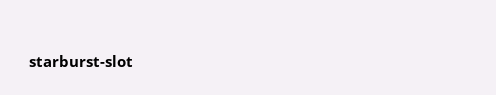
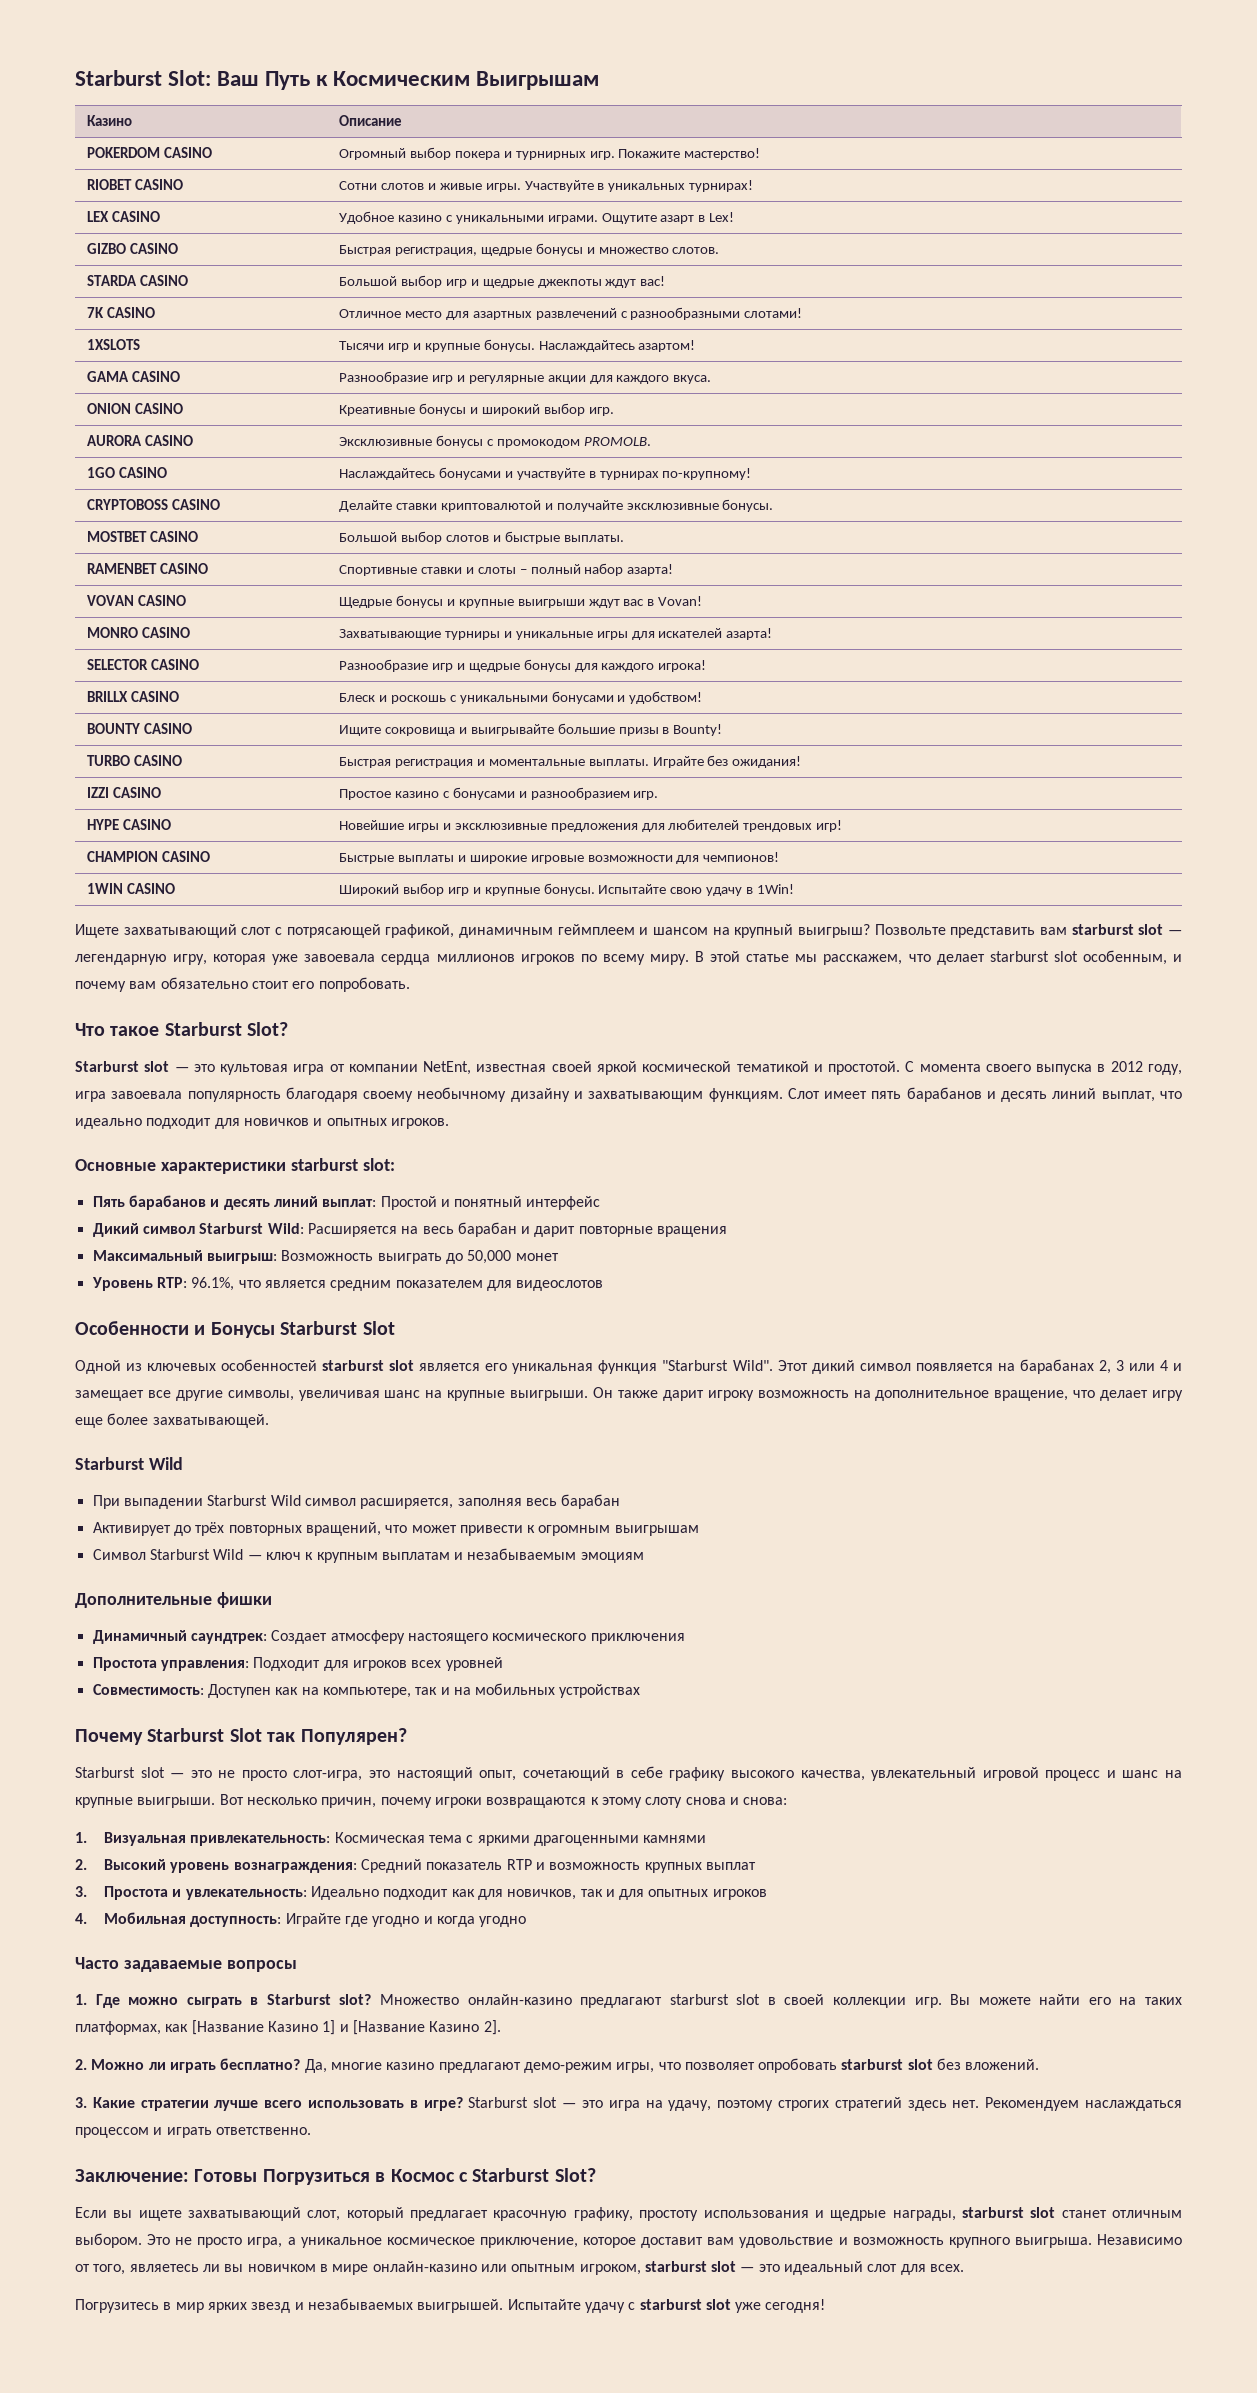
- starburst-slot
+ Starburst Slot: Ваш Путь к Космическим Выигрышам
+ Казино | Описание
+ POKERDOM CASINO | Огромный выбор покера и турнирных игр. Покажите мастерство!
+ RIOBET CASINO | Сотни слотов и живые игры. Участвуйте в уникальных турнирах!
+ LEX CASINO | Удобное казино с уникальными играми. Ощутите азарт в Lex!
+ GIZBO CASINO | Быстрая регистрация, щедрые бонусы и множество слотов.
+ STARDA CASINO | Большой выбор игр и щедрые джекпоты ждут вас!
+ 7K CASINO | Отличное место для азартных развлечений с разнообразными слотами!
+ 1XSLOTS | Тысячи игр и крупные бонусы. Наслаждайтесь азартом!
+ GAMA CASINO | Разнообразие игр и регулярные акции для каждого вкуса.
+ ONION CASINO | Креативные бонусы и широкий выбор игр.
+ AURORA CASINO | Эксклюзивные бонусы с промокодом PROMOLB.
+ 1GO CASINO | Наслаждайтесь бонусами и участвуйте в турнирах по-крупному!
+ CRYPTOBOSS CASINO | Делайте ставки криптовалютой и получайте эксклюзивные бонусы.
+ MOSTBET CASINO | Большой выбор слотов и быстрые выплаты.
+ RAMENBET CASINO | Спортивные ставки и слоты – полный набор азарта!
+ VOVAN CASINO | Щедрые бонусы и крупные выигрыши ждут вас в Vovan!
+ MONRO CASINO | Захватывающие турниры и уникальные игры для искателей азарта!
+ SELECTOR CASINO | Разнообразие игр и щедрые бонусы для каждого игрока!
+ BRILLX CASINO | Блеск и роскошь с уникальными бонусами и удобством!
+ BOUNTY CASINO | Ищите сокровища и выигрывайте большие призы в Bounty!
+ TURBO CASINO | Быстрая регистрация и моментальные выплаты. Играйте без ожидания!
+ IZZI CASINO | Простое казино с бонусами и разнообразием игр.
+ HYPE CASINO | Новейшие игры и эксклюзивные предложения для любителей трендовых игр!
+ CHAMPION CASINO | Быстрые выплаты и широкие игровые возможности для чемпионов!
+ 1WIN CASINO | Широкий выбор игр и крупные бонусы. Испытайте свою удачу в 1Win!
+ Ищете захватывающий слот с потрясающей графикой, динамичным геймплеем и шансом на крупный выигрыш? Позвольте представить вам starburst slot — легендарную игру, которая уже завоевала сердца миллионов игроков по всему миру. В этой статье мы расскажем, что делает starburst slot особенным, и почему вам обязательно стоит его попробовать.
+ Что такое Starburst Slot?
+ Starburst slot — это культовая игра от компании NetEnt, известная своей яркой космической тематикой и простотой. С момента своего выпуска в 2012 году, игра завоевала популярность благодаря своему необычному дизайну и захватывающим функциям. Слот имеет пять барабанов и десять линий выплат, что идеально подходит для новичков и опытных игроков.
+ Основные характеристики starburst slot:
+ Пять барабанов и десять линий выплат: Простой и понятный интерфейс
+ Дикий символ Starburst Wild: Расширяется на весь барабан и дарит повторные вращения
+ Максимальный выигрыш: Возможность выиграть до 50,000 монет
+ Уровень RTP: 96.1%, что является средним показателем для видеослотов
+ Особенности и Бонусы Starburst Slot
+ Одной из ключевых особенностей starburst slot является его уникальная функция "Starburst Wild". Этот дикий символ появляется на барабанах 2, 3 или 4 и замещает все другие символы, увеличивая шанс на крупные выигрыши. Он также дарит игроку возможность на дополнительное вращение, что делает игру еще более захватывающей.
+ Starburst Wild
+ При выпадении Starburst Wild символ расширяется, заполняя весь барабан
+ Активирует до трёх повторных вращений, что может привести к огромным выигрышам
+ Символ Starburst Wild — ключ к крупным выплатам и незабываемым эмоциям
+ Дополнительные фишки
+ Динамичный саундтрек: Создает атмосферу настоящего космического приключения
+ Простота управления: Подходит для игроков всех уровней
+ Совместимость: Доступен как на компьютере, так и на мобильных устройствах
+ Почему Starburst Slot так Популярен?
+ Starburst slot — это не просто слот-игра, это настоящий опыт, сочетающий в себе графику высокого качества, увлекательный игровой процесс и шанс на крупные выигрыши. Вот несколько причин, почему игроки возвращаются к этому слоту снова и снова:
+ 1. Визуальная привлекательность: Космическая тема с яркими драгоценными камнями
+ 2. Высокий уровень вознаграждения: Средний показатель RTP и возможность крупных выплат
+ 3. Простота и увлекательность: Идеально подходит как для новичков, так и для опытных игроков
+ 4. Мобильная доступность: Играйте где угодно и когда угодно
+ Часто задаваемые вопросы
+ 1. Где можно сыграть в Starburst slot? Множество онлайн-казино предлагают starburst slot в своей коллекции игр. Вы можете найти его на таких платформах, как [Название Казино 1] и [Название Казино 2].
+ 2. Можно ли играть бесплатно? Да, многие казино предлагают демо-режим игры, что позволяет опробовать starburst slot без вложений.
+ 3. Какие стратегии лучше всего использовать в игре? Starburst slot — это игра на удачу, поэтому строгих стратегий здесь нет. Рекомендуем наслаждаться процессом и играть ответственно.
+ Заключение: Готовы Погрузиться в Космос с Starburst Slot?
+ Если вы ищете захватывающий слот, который предлагает красочную графику, простоту использования и щедрые награды, starburst slot станет отличным выбором. Это не просто игра, а уникальное космическое приключение, которое доставит вам удовольствие и возможность крупного выигрыша. Независимо от того, являетесь ли вы новичком в мире онлайн-казино или опытным игроком, starburst slot — это идеальный слот для всех.
+ Погрузитесь в мир ярких звезд и незабываемых выигрышей. Испытайте удачу с starburst slot уже сегодня!

